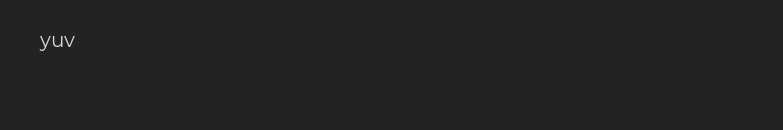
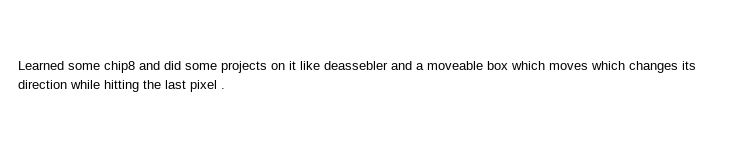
- yuv
+ Learned some chip8 and did some projects on it like deassebler and a moveable box which moves which changes its direction while hitting the last pixel .

